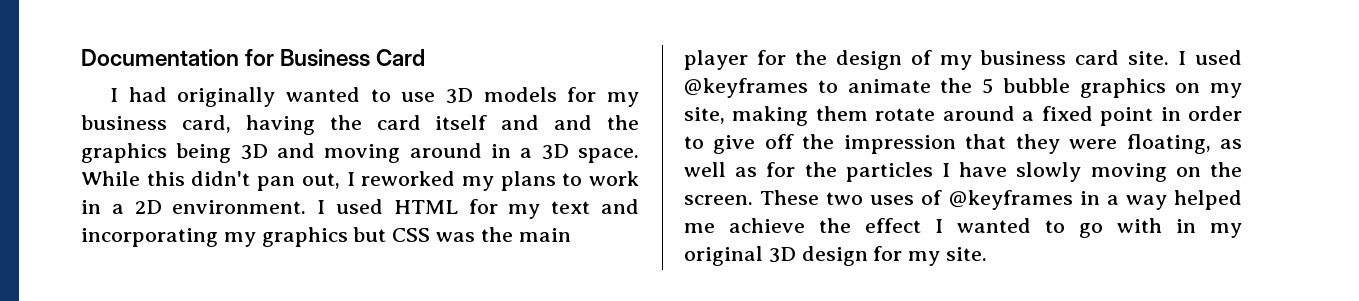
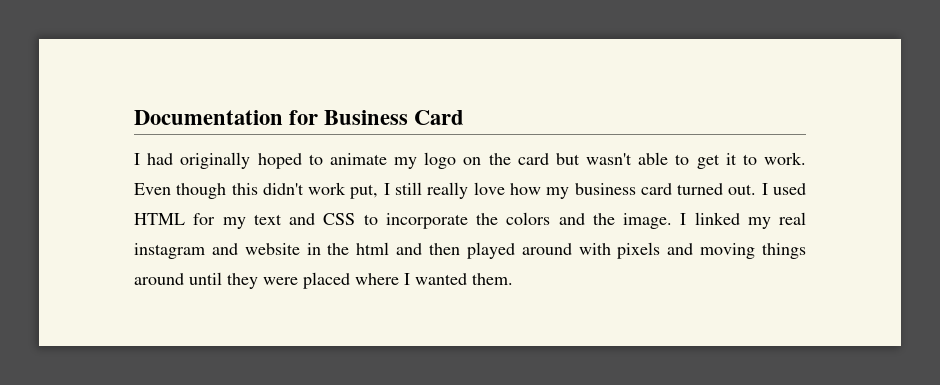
- I had originally wanted to use 3D models for my business card, having the card itself and and the graphics being 3D and moving around in a 3D space. While this didn't pan out, I reworked my plans to work in a 2D environment.
+ I had originally hoped to animate my logo on the card but wasn't able to get it to work. Even though this didn't work put, I still really love how my business card turned out.
- I used HTML for my text and incorporating my graphics but CSS was the main player for the design of my business card site. I used @keyframes to animate the 5 bubble graphics on my site, making them rotate around a fixed point in order to give off the impression that they were floating, as well as for the particles I have slowly moving on the screen. These two uses of @keyframes in a way helped me achieve the effect I wanted to go with in my original 3D design for my site.
+ I used HTML for my text and CSS to incorporate the colors and the image. I linked my real instagram and website in the html and then played around with pixels and moving things around until they were placed where I wanted them.

